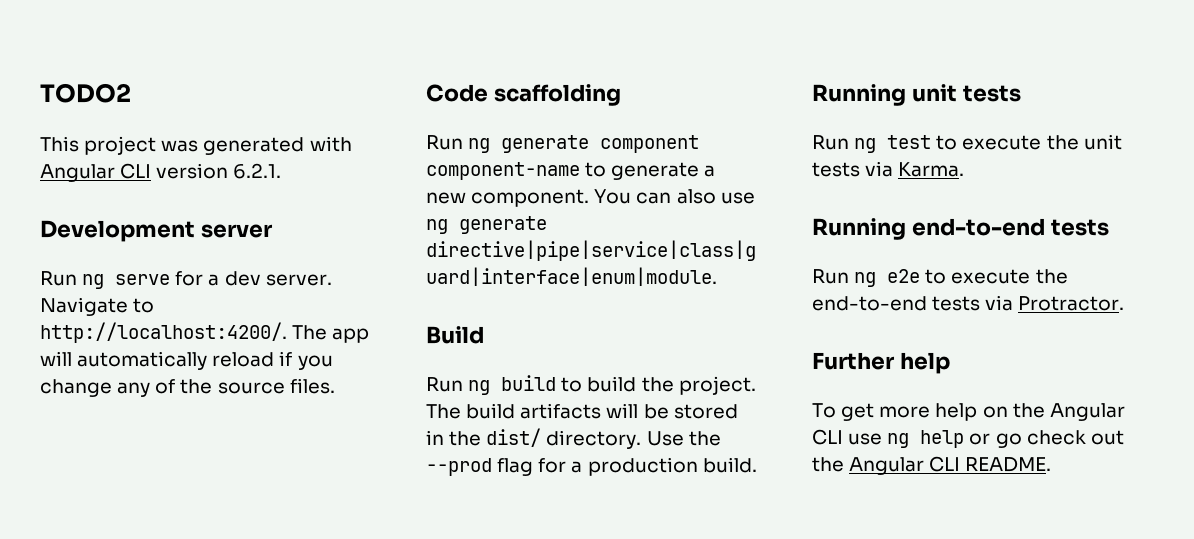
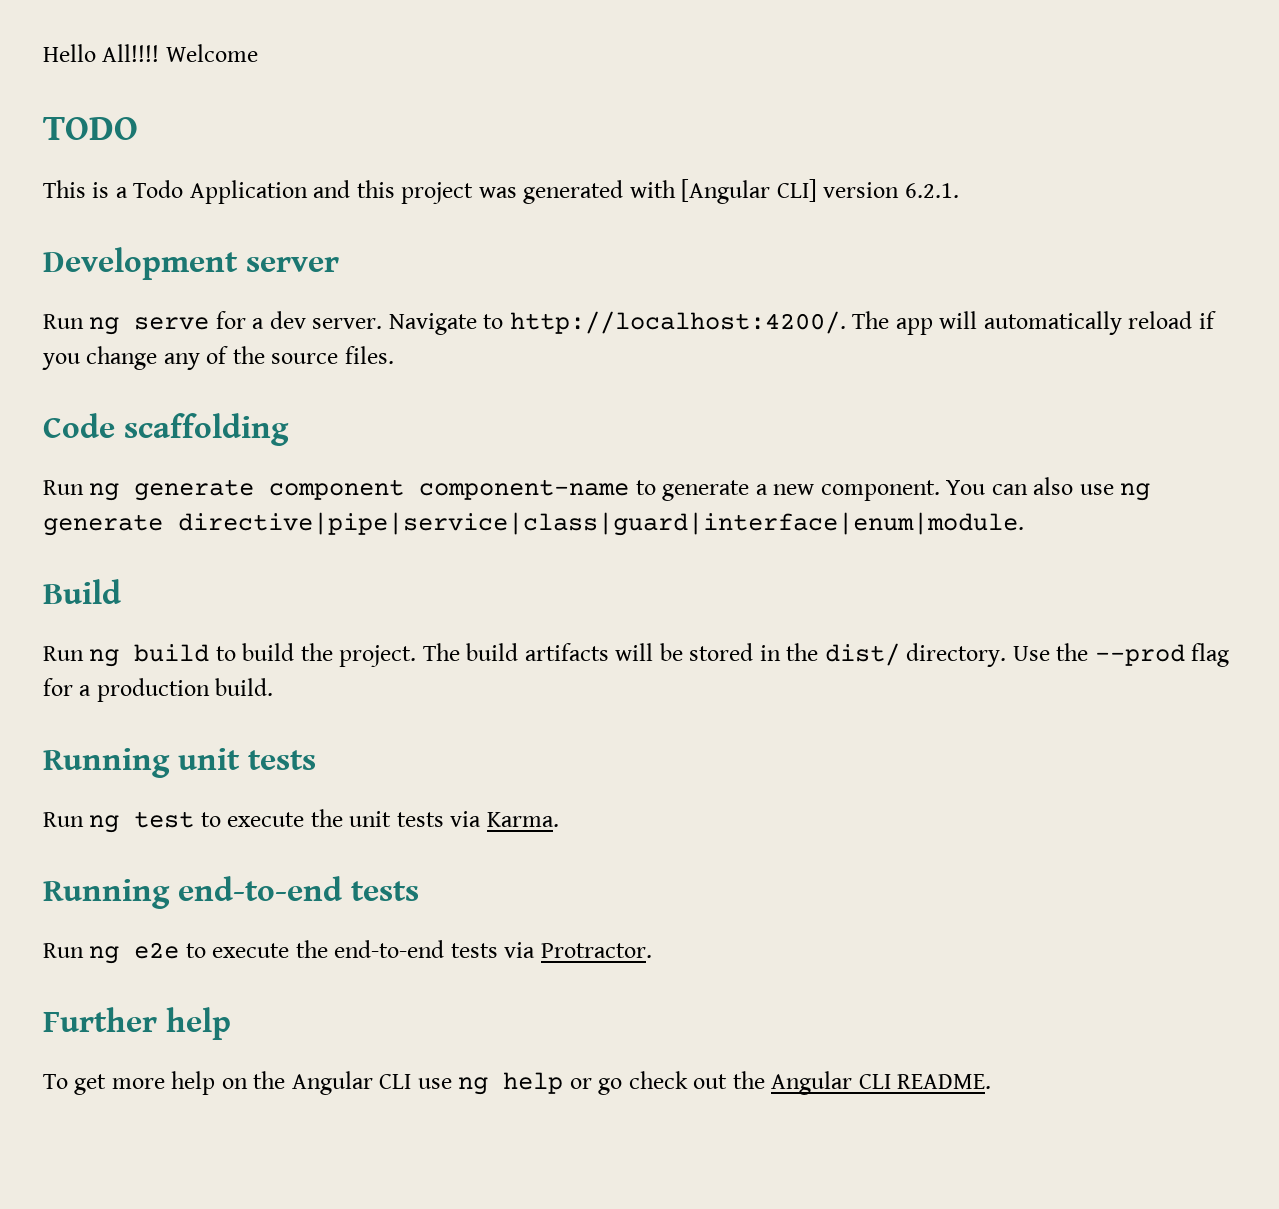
- TODO2
- This project was generated with Angular CLI version 6.2.1.
+ Hello All!!!! Welcome
+ TODO
+ This is a Todo Application and this project was generated with [Angular CLI] version 6.2.1.

